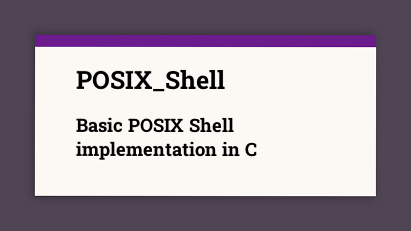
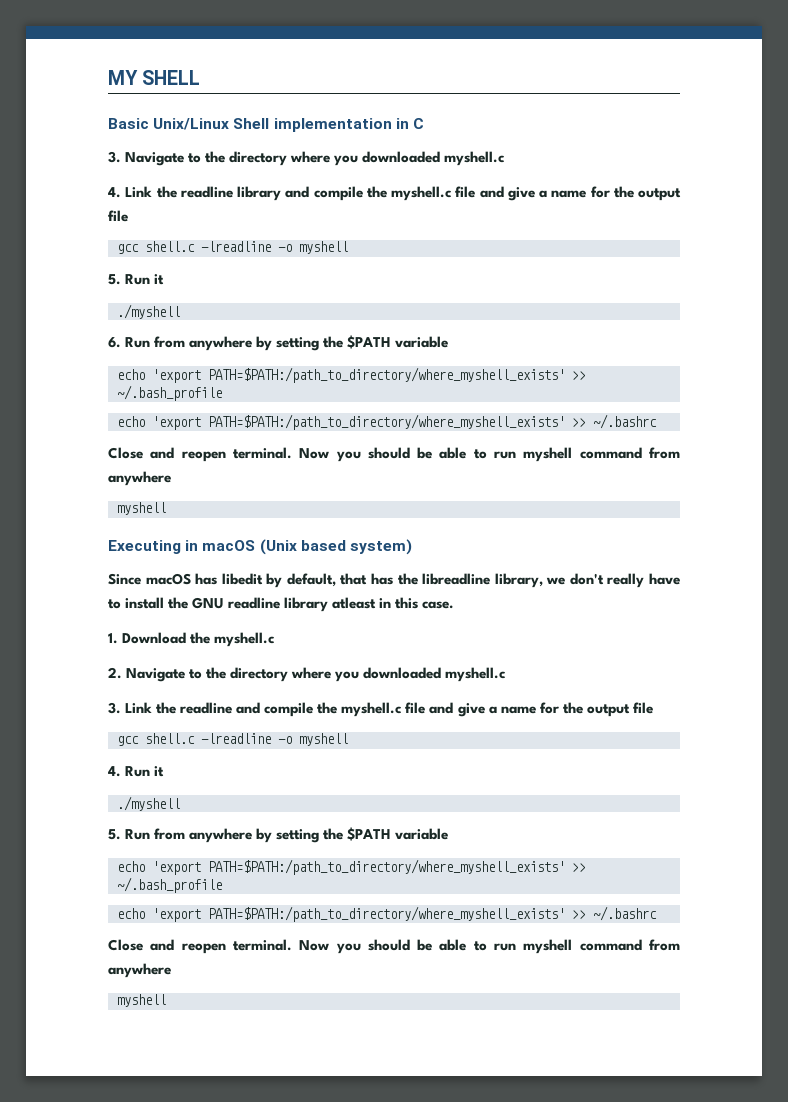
- POSIX_Shell
+ MY SHELL
- Basic POSIX Shell implementation in C
+ Basic Unix/Linux Shell implementation in C
+ 3. Navigate to the directory where you downloaded myshell.c
+ 4. Link the readline library and compile the myshell.c file and give a name for the output file
+ gcc shell.c -lreadline -o myshell
+ 5. Run it
+ ./myshell
+ 6. Run from anywhere by setting the $PATH variable
+ echo 'export PATH=$PATH:/path_to_directory/where_myshell_exists' >> ~/.bash_profile
+ echo 'export PATH=$PATH:/path_to_directory/where_myshell_exists' >> ~/.bashrc
+ Close and reopen terminal. Now you should be able to run myshell command from anywhere
+ myshell
+ Executing in macOS (Unix based system)
+ Since macOS has libedit by default, that has the libreadline library, we don't really have to install the GNU readline library atleast in this case.
+ 1. Download the myshell.c
+ 2. Navigate to the directory where you downloaded myshell.c
+ 3. Link the readline and compile the myshell.c file and give a name for the output file
+ gcc shell.c -lreadline -o myshell
+ 4. Run it
+ ./myshell
+ 5. Run from anywhere by setting the $PATH variable
+ echo 'export PATH=$PATH:/path_to_directory/where_myshell_exists' >> ~/.bash_profile
+ echo 'export PATH=$PATH:/path_to_directory/where_myshell_exists' >> ~/.bashrc
+ Close and reopen terminal. Now you should be able to run myshell command from anywhere
+ myshell

